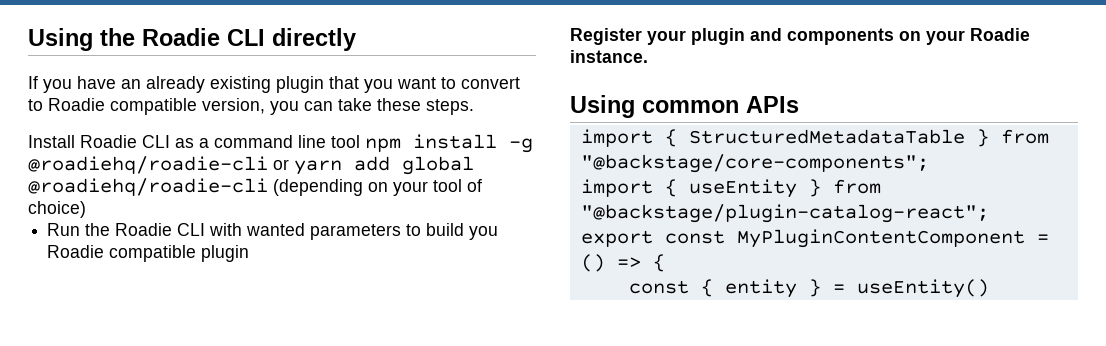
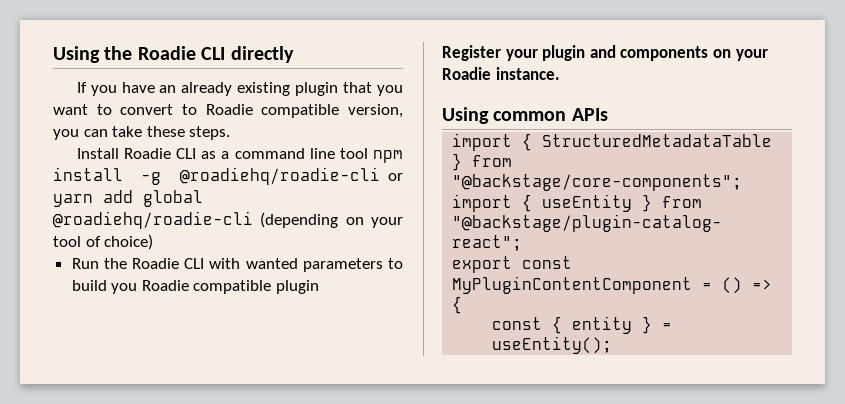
- const { entity } = useEntity()
+ const { entity } = useEntity();

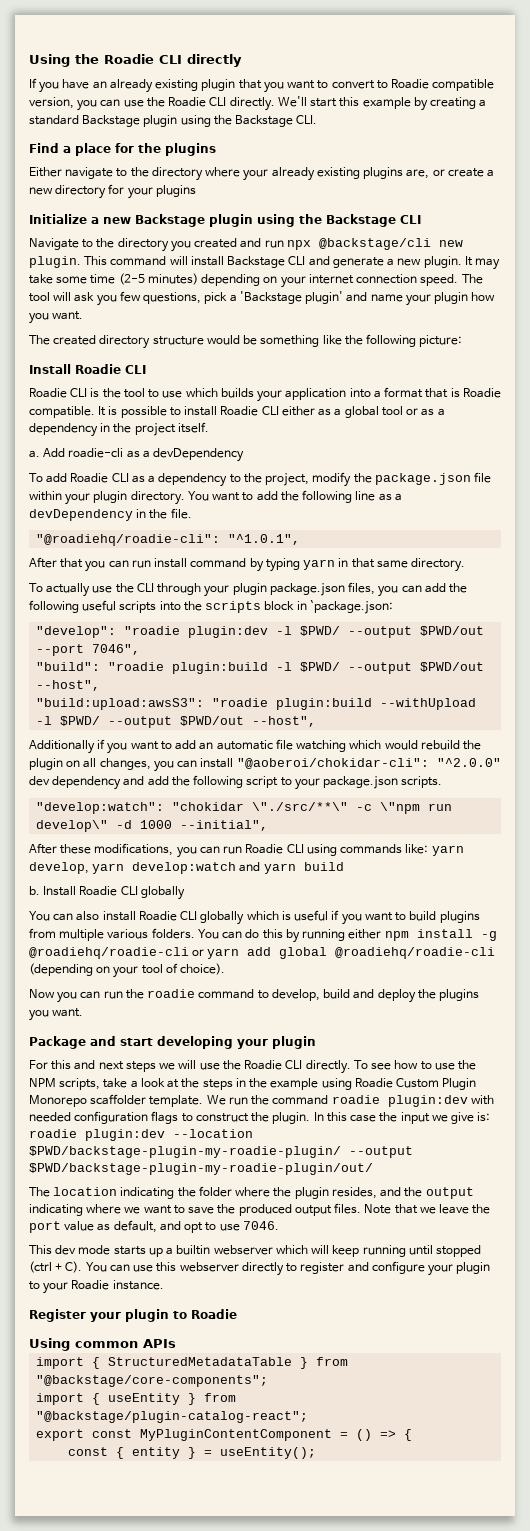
- If you have an already existing plugin that you want to convert to Roadie compatible version, you can take these steps.
- Install Roadie CLI as a command line tool npm install -g @roadiehq/roadie-cli or yarn add global @roadiehq/roadie-cli (depending on your tool of choice)
- Run the Roadie CLI with wanted parameters to build you Roadie compatible plugin
+ If you have an already existing plugin that you want to convert to Roadie compatible version, you can use the Roadie CLI directly. We'll start this example by creating a standard Backstage plugin using the Backstage CLI.
+ Find a place for the plugins
+ Either navigate to the directory where your already existing plugins are, or create a new directory for your plugins
+ Initialize a new Backstage plugin using the Backstage CLI
+ Navigate to the directory you created and run npx @backstage/cli new plugin. This command will install Backstage CLI and generate a new plugin. It may take some time (2-5 minutes) depending on your internet connection speed. The tool will ask you few questions, pick a 'Backstage plugin' and name your plugin how you want.
+ The created directory structure would be something like the following picture:
+ Install Roadie CLI
+ Roadie CLI is the tool to use which builds your application into a format that is Roadie compatible. It is possible to install Roadie CLI either as a global tool or as a dependency in the project itself.
+ a. Add roadie-cli as a devDependency
+ To add Roadie CLI as a dependency to the project, modify the package.json file within your plugin directory. You want to add the following line as a devDependency in the file.
+ "@roadiehq/roadie-cli": "^1.0.1",
+ After that you can run install command by typing yarn in that same directory.
+ To actually use the CLI through your plugin package.json files, you can add the following useful scripts into the scripts block in `package.json:
+ "develop": "roadie plugin:dev -l $PWD/ --output $PWD/out --port 7046",
+ "build": "roadie plugin:build -l $PWD/ --output $PWD/out --host",
+ "build:upload:awsS3": "roadie plugin:build --withUpload -l $PWD/ --output $PWD/out --host",
+ Additionally if you want to add an automatic file watching which would rebuild the plugin on all changes, you can install "@aoberoi/chokidar-cli": "^2.0.0" dev dependency and add the following script to your package.json scripts.
+ "develop:watch": "chokidar \"./src/**\" -c \"npm run develop\" -d 1000 --initial",
+ After these modifications, you can run Roadie CLI using commands like: yarn develop, yarn develop:watch and yarn build
+ b. Install Roadie CLI globally
+ You can also install Roadie CLI globally which is useful if you want to build plugins from multiple various folders. You can do this by running either npm install -g @roadiehq/roadie-cli or yarn add global @roadiehq/roadie-cli (depending on your tool of choice).
+ Now you can run the roadie command to develop, build and deploy the plugins you want.
+ Package and start developing your plugin
+ For this and next steps we will use the Roadie CLI directly. To see how to use the NPM scripts, take a look at the steps in the example using Roadie Custom Plugin Monorepo scaffolder template. We run the command roadie plugin:dev with needed configuration flags to construct the plugin. In this case the input we give is: roadie plugin:dev --location $PWD/backstage-plugin-my-roadie-plugin/ --output $PWD/backstage-plugin-my-roadie-plugin/out/
+ The location indicating the folder where the plugin resides, and the output indicating where we want to save the produced output files. Note that we leave the port value as default, and opt to use 7046.
+ This dev mode starts up a builtin webserver which will keep running until stopped (ctrl + C). You can use this webserver directly to register and configure your plugin to your Roadie instance.
- Register your plugin and components on your Roadie instance.
+ Register your plugin to Roadie

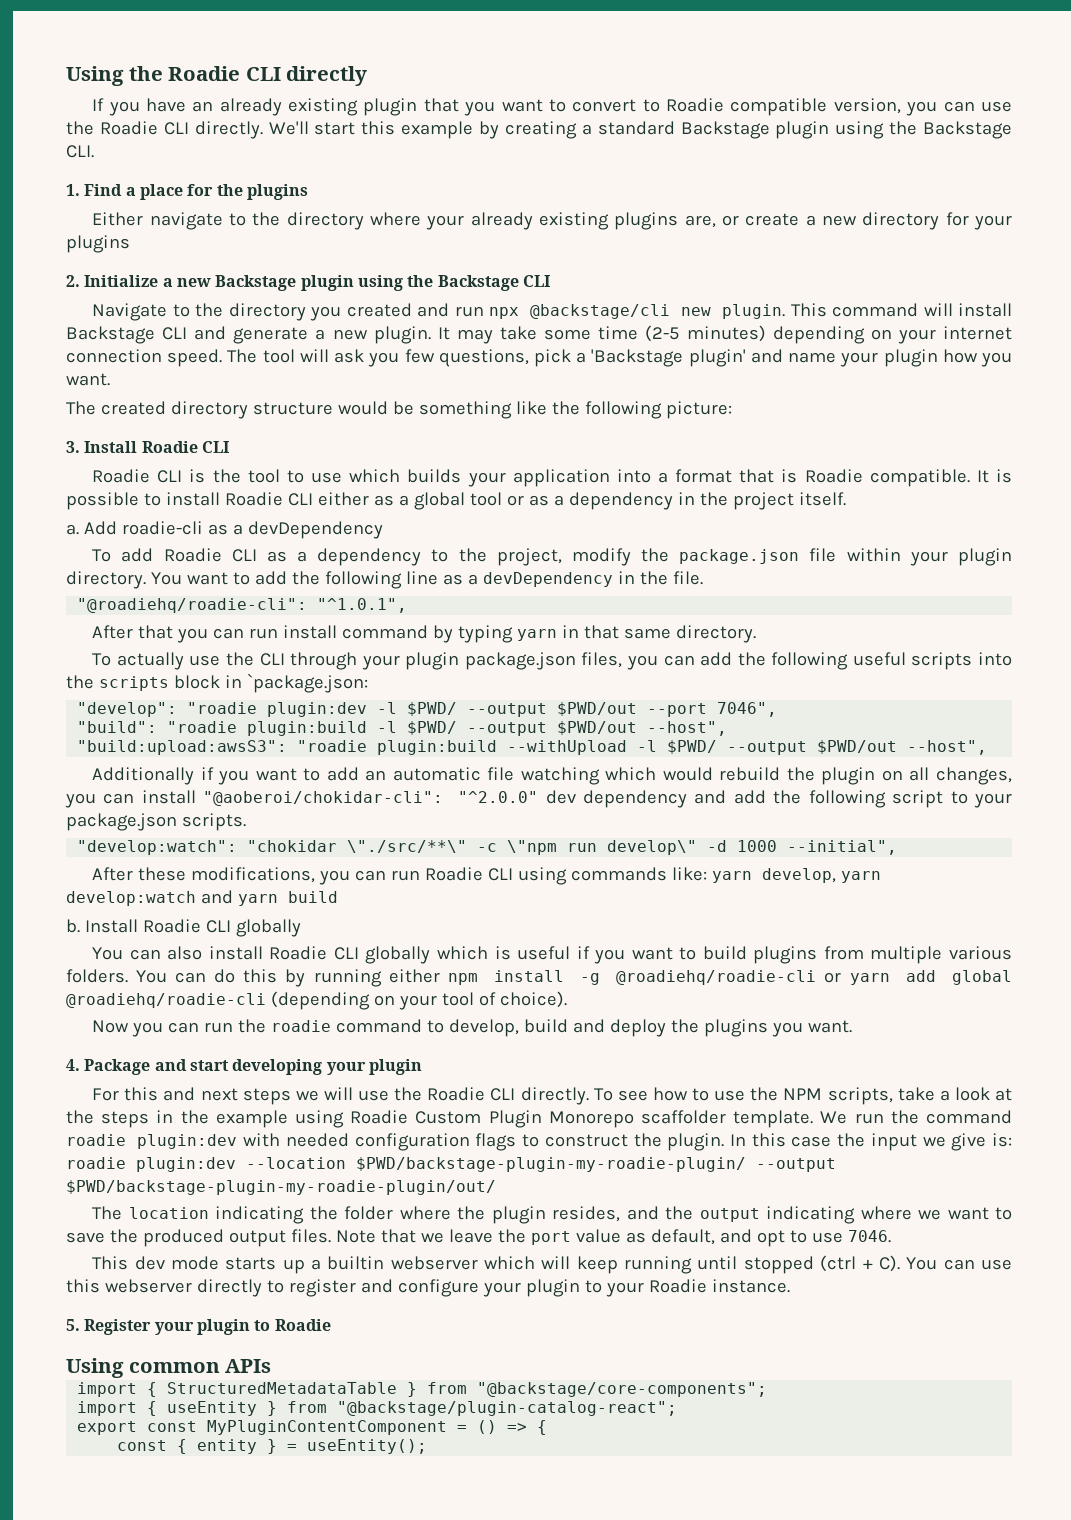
- Find a place for the plugins
+ 1. Find a place for the plugins
- Initialize a new Backstage plugin using the Backstage CLI
+ 2. Initialize a new Backstage plugin using the Backstage CLI
  The created directory structure would be something like the following picture:
- Install Roadie CLI
+ 3. Install Roadie CLI
- Package and start developing your plugin
+ 4. Package and start developing your plugin
- Register your plugin to Roadie
+ 5. Register your plugin to Roadie

